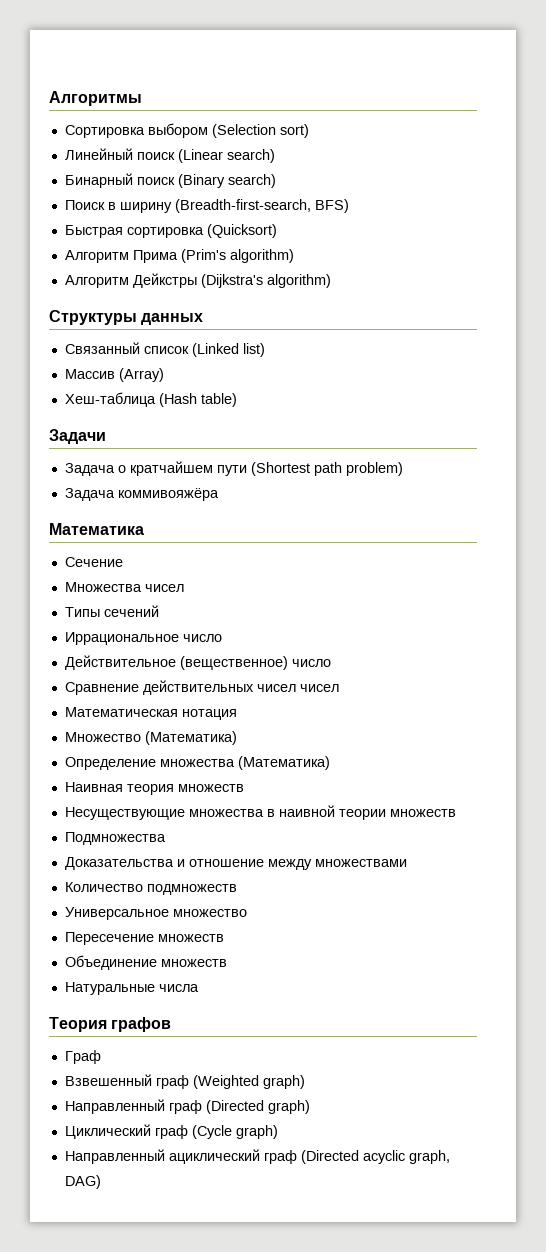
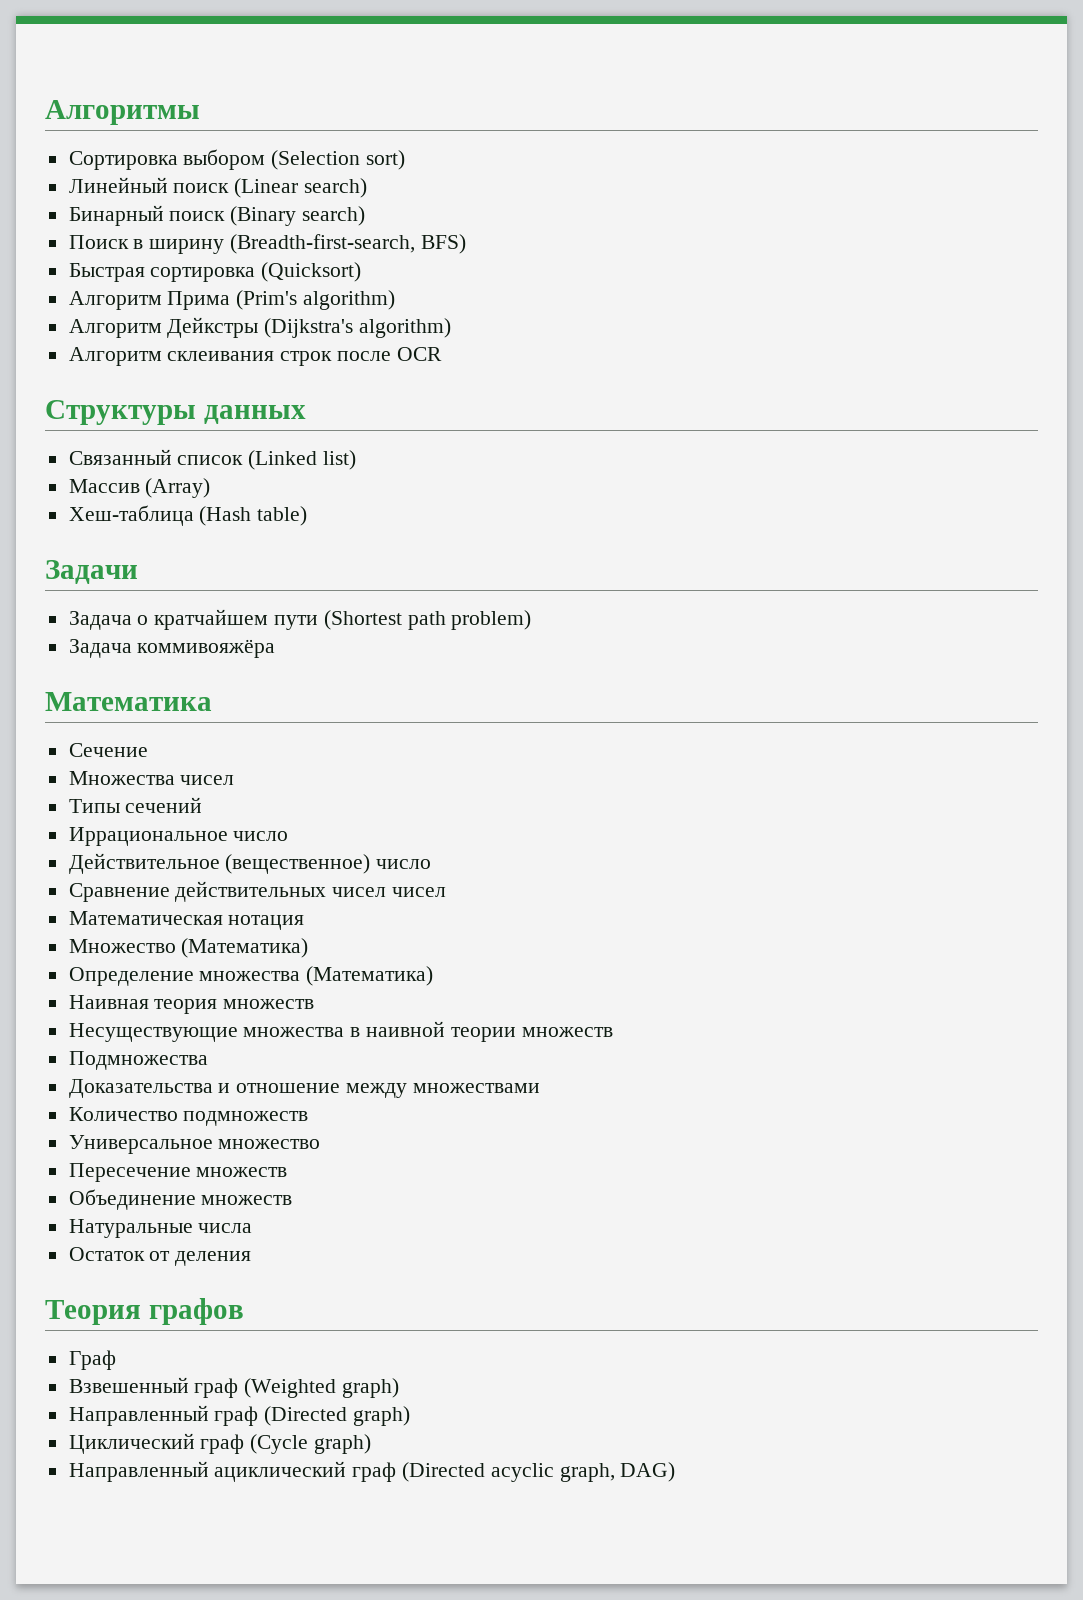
+ Алгоритм склеивания строк после OCR
+ Остаток от деления

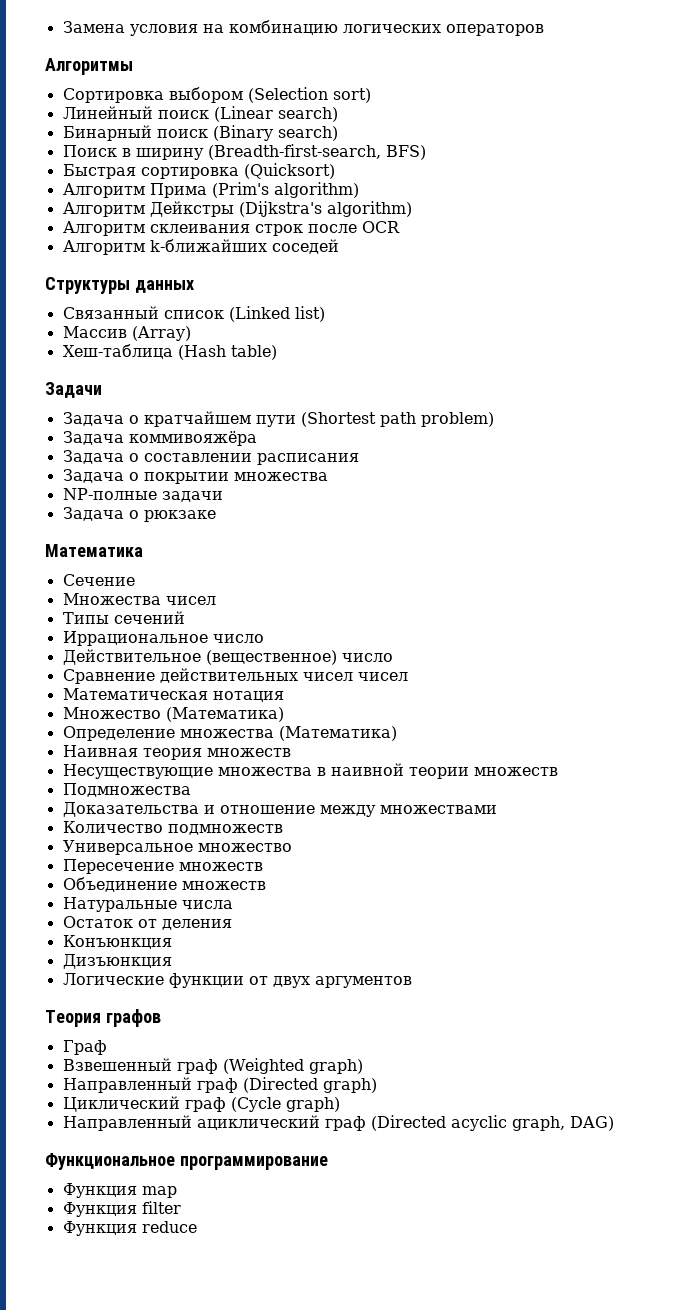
+ Замена условия на комбинацию логических операторов
+ Алгоритм k-ближайших соседей
+ Задача о составлении расписания
+ Задача о покрытии множества
+ NP-полные задачи
+ Задача о рюкзаке
+ Конъюнкция
+ Дизъюнкция
+ Логические функции от двух аргументов
+ Функциональное программирование
+ Функция map
+ Функция filter
+ Функция reduce

